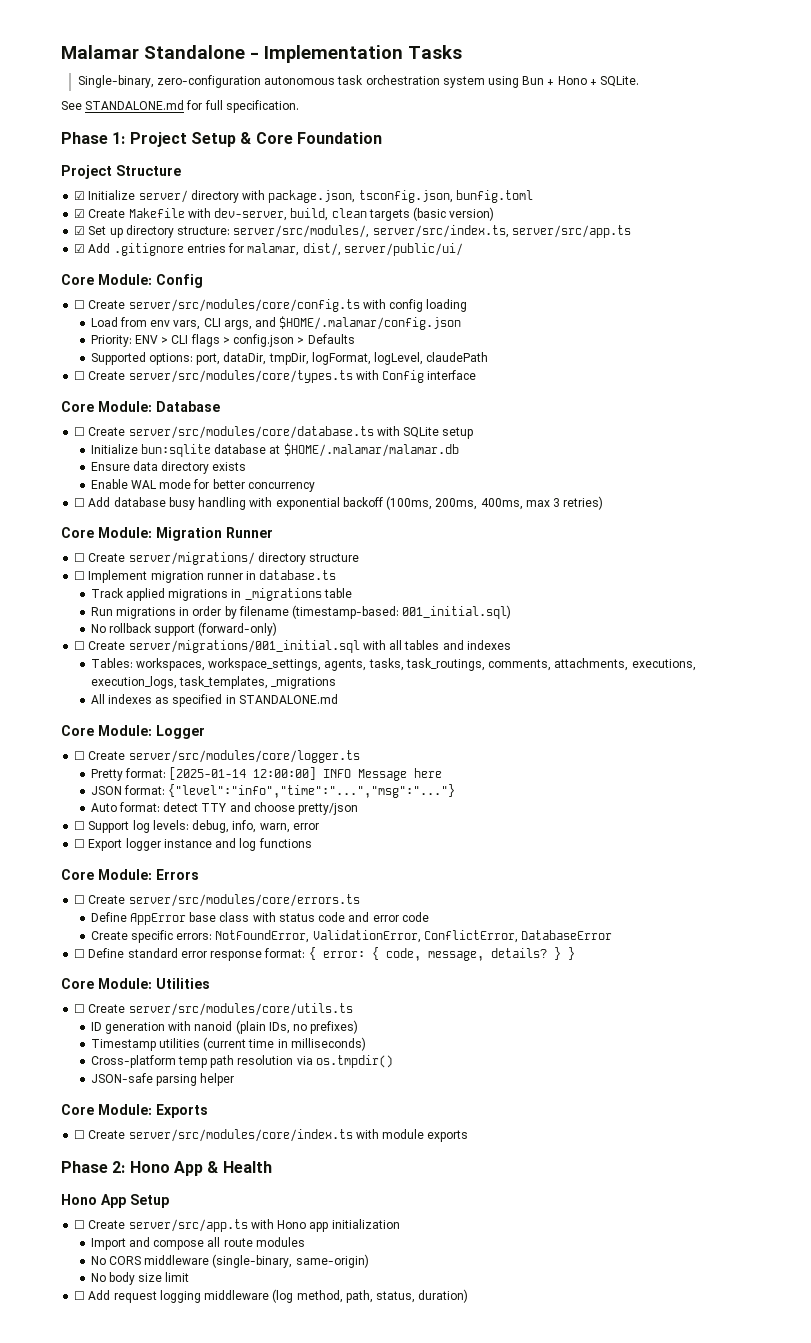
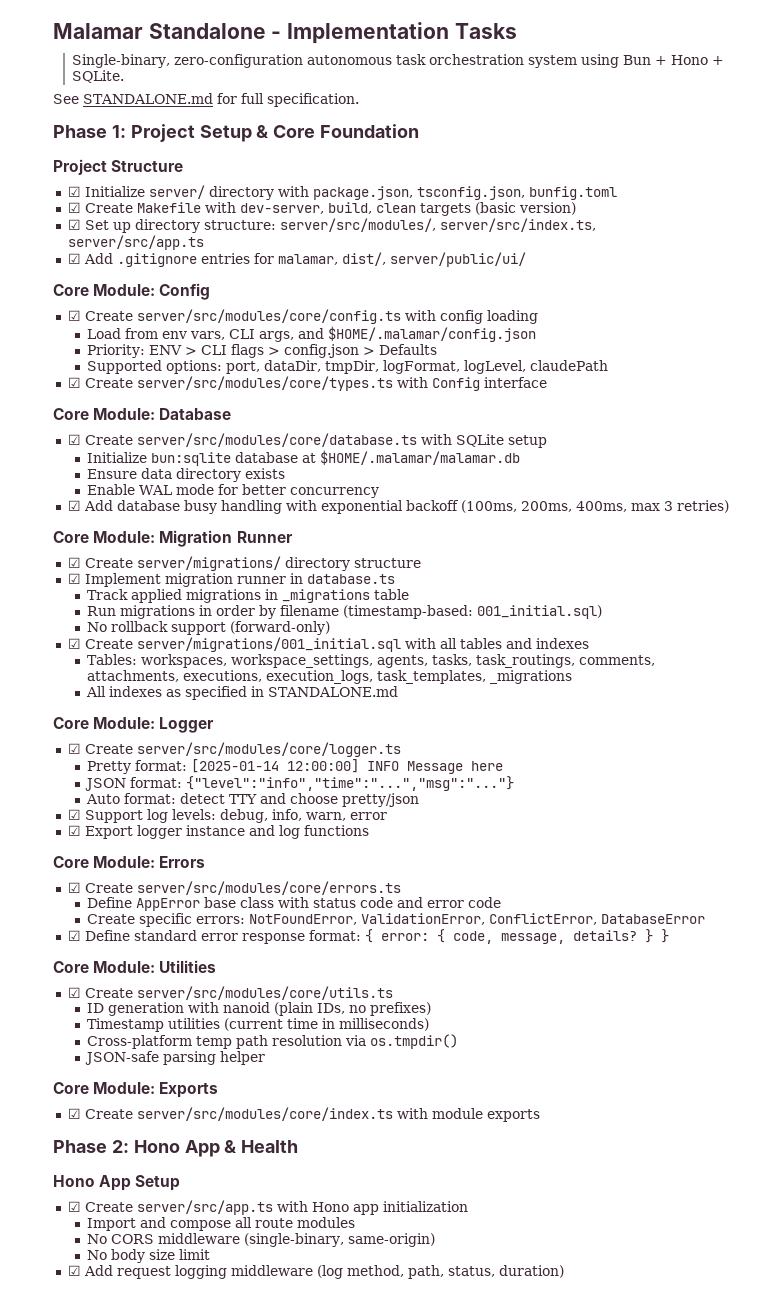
- ☐ Create server/src/modules/core/config.ts with config loading
+ ☑ Create server/src/modules/core/config.ts with config loading
- ☐ Create server/src/modules/core/types.ts with Config interface
+ ☑ Create server/src/modules/core/types.ts with Config interface
- ☐ Create server/src/modules/core/database.ts with SQLite setup
+ ☑ Create server/src/modules/core/database.ts with SQLite setup
- ☐ Add database busy handling with exponential backoff (100ms, 200ms, 400ms, max 3 retries)
+ ☑ Add database busy handling with exponential backoff (100ms, 200ms, 400ms, max 3 retries)
- ☐ Create server/migrations/ directory structure
+ ☑ Create server/migrations/ directory structure
- ☐ Implement migration runner in database.ts
+ ☑ Implement migration runner in database.ts
- ☐ Create server/migrations/001_initial.sql with all tables and indexes
+ ☑ Create server/migrations/001_initial.sql with all tables and indexes
- ☐ Create server/src/modules/core/logger.ts
+ ☑ Create server/src/modules/core/logger.ts
- ☐ Support log levels: debug, info, warn, error
+ ☑ Support log levels: debug, info, warn, error
- ☐ Export logger instance and log functions
+ ☑ Export logger instance and log functions
- ☐ Create server/src/modules/core/errors.ts
+ ☑ Create server/src/modules/core/errors.ts
- ☐ Define standard error response format: { error: { code, message, details?
+ ☑ Define standard error response format: { error: { code, message, details?
- ☐ Create server/src/modules/core/utils.ts
+ ☑ Create server/src/modules/core/utils.ts
- ☐ Create server/src/modules/core/index.ts with module exports
+ ☑ Create server/src/modules/core/index.ts with module exports
- ☐ Create server/src/app.ts with Hono app initialization
+ ☑ Create server/src/app.ts with Hono app initialization
- ☐ Add request logging middleware (log method, path, status, duration)
+ ☑ Add request logging middleware (log method, path, status, duration)

